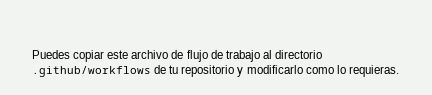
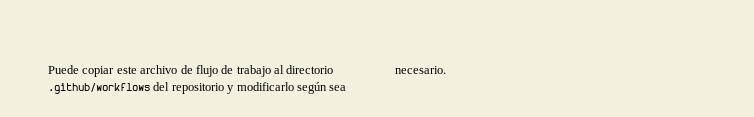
- Puedes copiar este archivo de flujo de trabajo al directorio .github/workflows de tu repositorio y modificarlo como lo requieras.
+ Puede copiar este archivo de flujo de trabajo al directorio .github/workflows del repositorio y modificarlo según sea necesario.

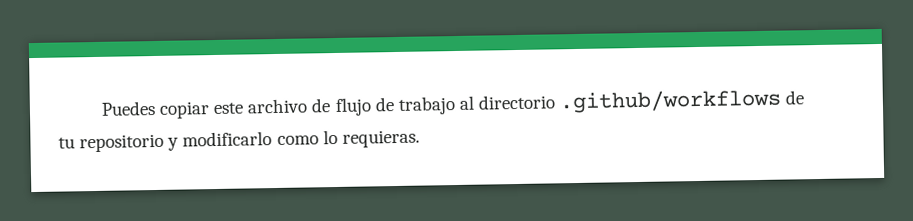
- Puede copiar este archivo de flujo de trabajo al directorio .github/workflows del repositorio y modificarlo según sea necesario.
+ Puedes copiar este archivo de flujo de trabajo al directorio .github/workflows de tu repositorio y modificarlo como lo requieras.

